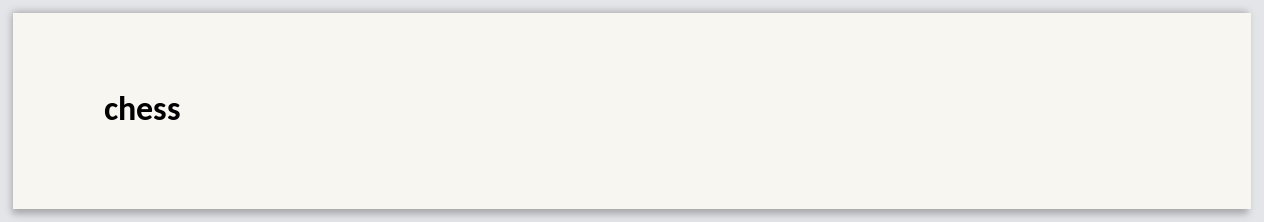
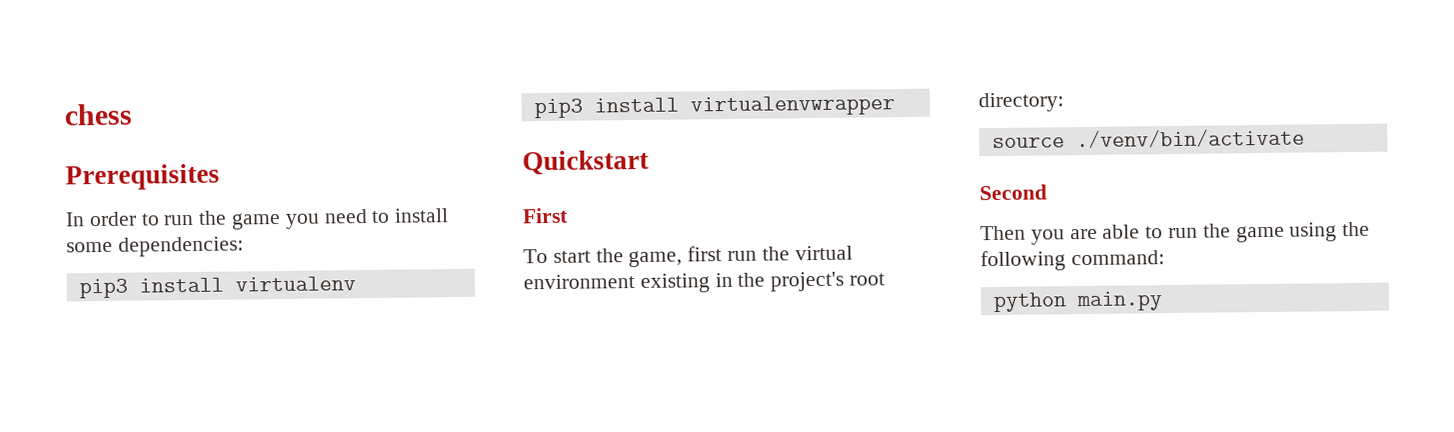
+ Prerequisites
+ In order to run the game you need to install some dependencies:
+ pip3 install virtualenv
+ pip3 install virtualenvwrapper
+ Quickstart
+ First
+ To start the game, first run the virtual environment existing in the project's root directory:
+ source ./venv/bin/activate
+ Second
+ Then you are able to run the game using the following command:
+ python main.py

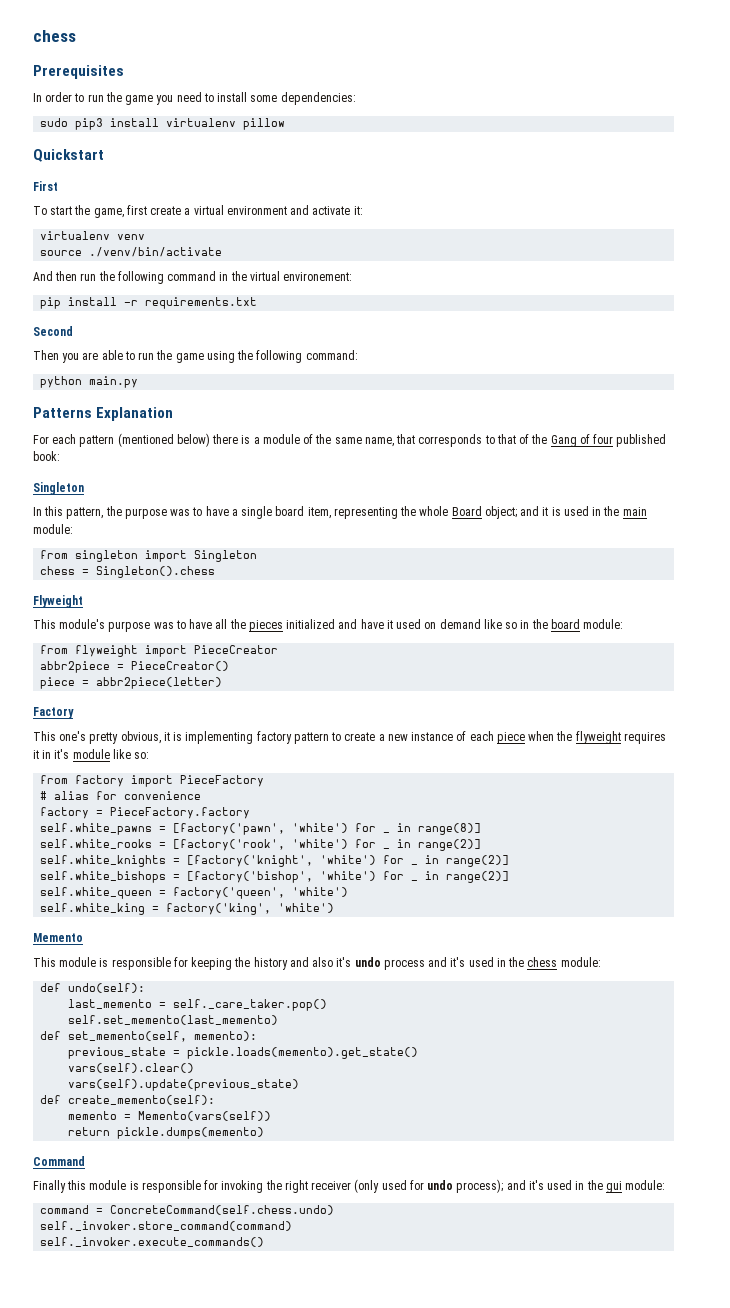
- pip3 install virtualenv
- pip3 install virtualenvwrapper
+ sudo pip3 install virtualenv pillow
- To start the game, first run the virtual environment existing in the project's root directory:
+ To start the game, first create a virtual environment and activate it:
+ virtualenv venv
  source ./venv/bin/activate
+ And then run the following command in the virtual environement:
+ pip install -r requirements.txt
+ Patterns Explanation
+ For each pattern (mentioned below) there is a module of the same name, that corresponds to that of the Gang of four published book:
+ Singleton
+ In this pattern, the purpose was to have a single board item, representing the whole Board object; and it is used in the main module:
+ from singleton import Singleton
+ chess = Singleton().chess
+ Flyweight
+ This module's purpose was to have all the pieces initialized and have it used on demand like so in the board module:
+ from flyweight import PieceCreator
+ abbr2piece = PieceCreator()
+ piece = abbr2piece(letter)
+ Factory
+ This one's pretty obvious, it is implementing factory pattern to create a new instance of each piece when the flyweight requires it in it's module like so:
+ from factory import PieceFactory
+ # alias for convenience
+ factory = PieceFactory.factory
+ self.white_pawns = [factory('pawn', 'white') for _ in range(8)]
+ self.white_rooks = [factory('rook', 'white') for _ in range(2)]
+ self.white_knights = [factory('knight', 'white') for _ in range(2)]
+ self.white_bishops = [factory('bishop', 'white') for _ in range(2)]
+ self.white_queen = factory('queen', 'white')
+ self.white_king = factory('king', 'white')
+ Memento
+ This module is responsible for keeping the history and also it's undo process and it's used in the chess module:
+ def undo(self):
+ last_memento = self._care_taker.pop()
+ self.set_memento(last_memento)
+ def set_memento(self, memento):
+ previous_state = pickle.loads(memento).get_state()
+ vars(self).clear()
+ vars(self).update(previous_state)
+ def create_memento(self):
+ memento = Memento(vars(self))
+ return pickle.dumps(memento)
+ Command
+ Finally this module is responsible for invoking the right receiver (only used for undo process); and it's used in the gui module:
+ command = ConcreteCommand(self.chess.undo)
+ self._invoker.store_command(command)
+ self._invoker.execute_commands()

